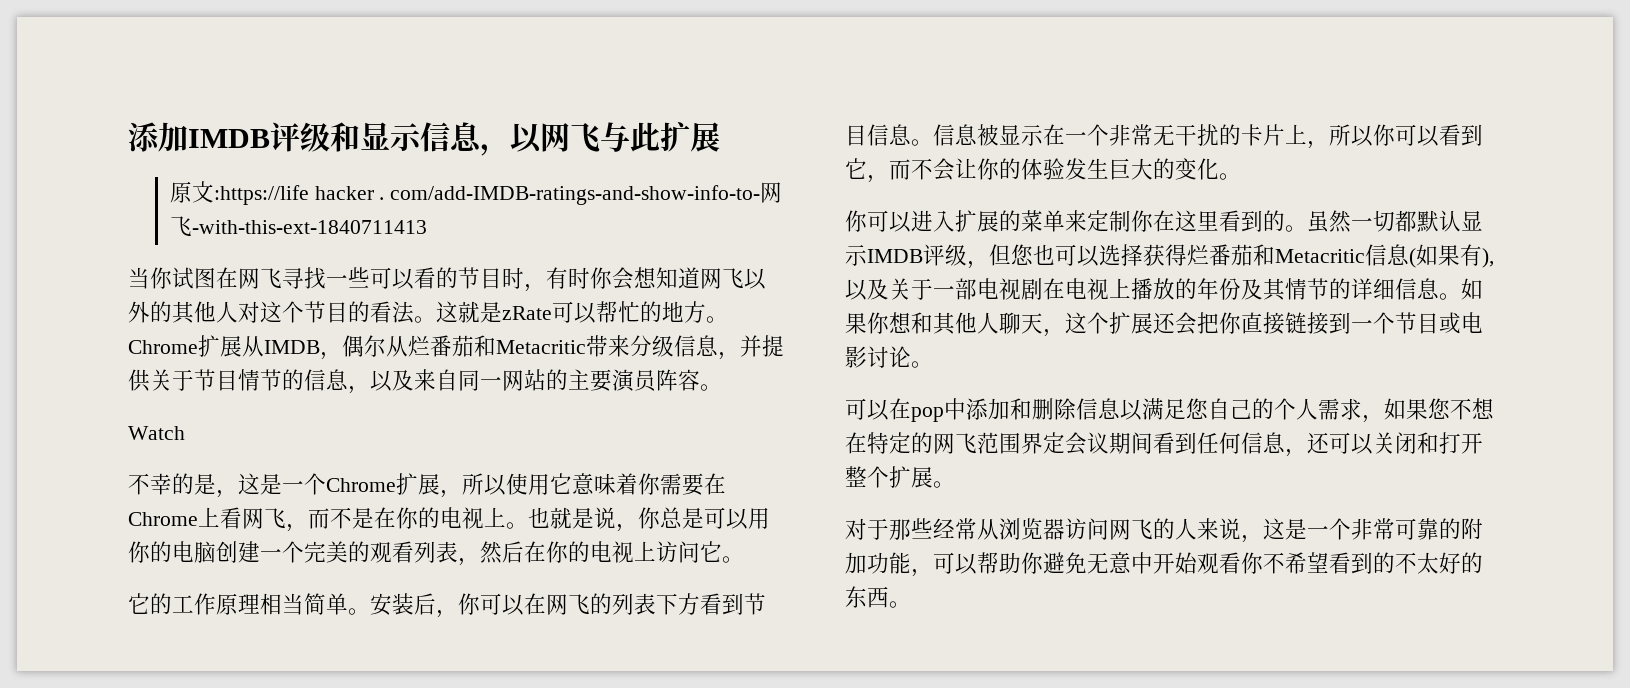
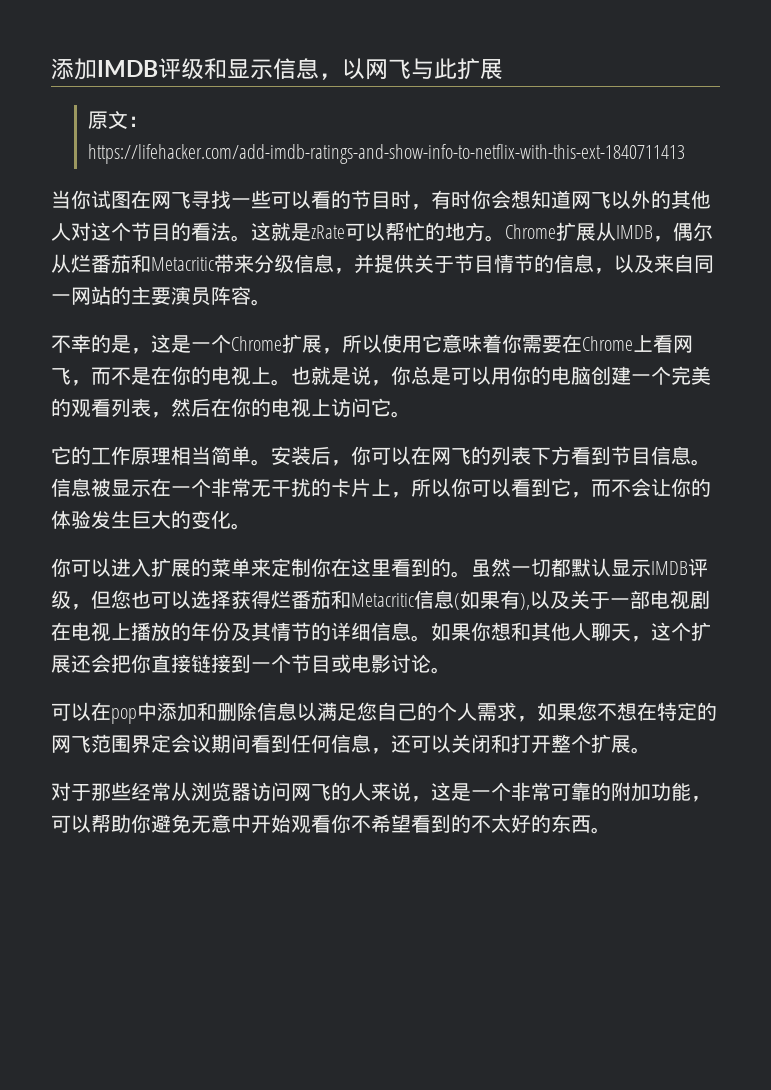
- 原文:https://life hacker . com/add-IMDB-ratings-and-show-info-to-网飞-with-this-ext-1840711413
+ 原文：https://lifehacker.com/add-imdb-ratings-and-show-info-to-netflix-with-this-ext-1840711413
- Watch

